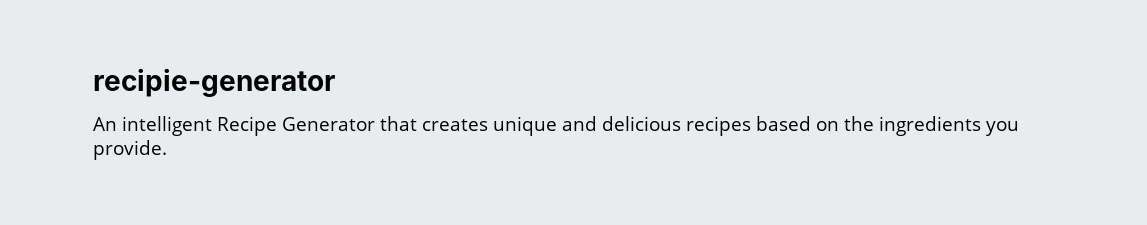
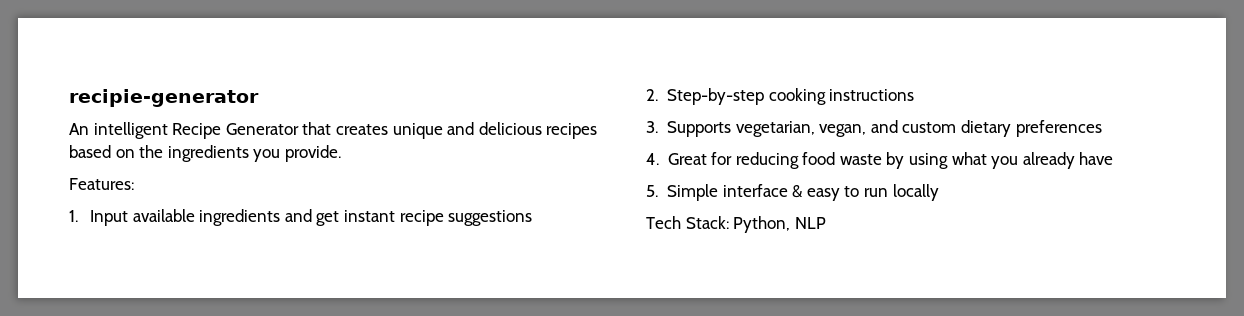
+ Features:
+ 1. Input available ingredients and get instant recipe suggestions
+ 2. Step-by-step cooking instructions
+ 3. Supports vegetarian, vegan, and custom dietary preferences
+ 4. Great for reducing food waste by using what you already have
+ 5. Simple interface & easy to run locally
+ Tech Stack: Python, NLP

